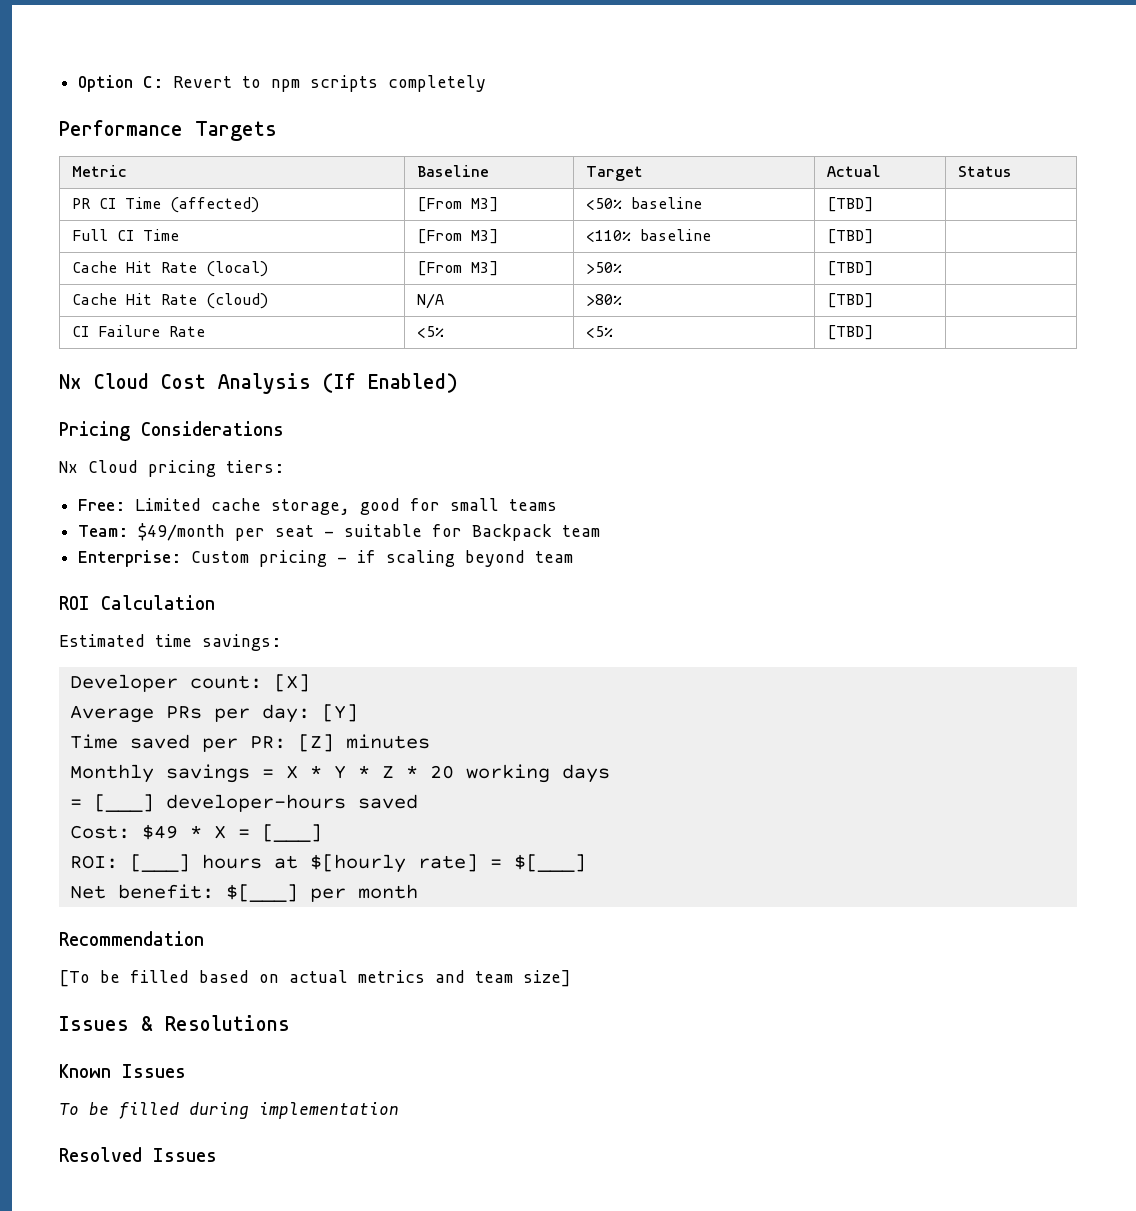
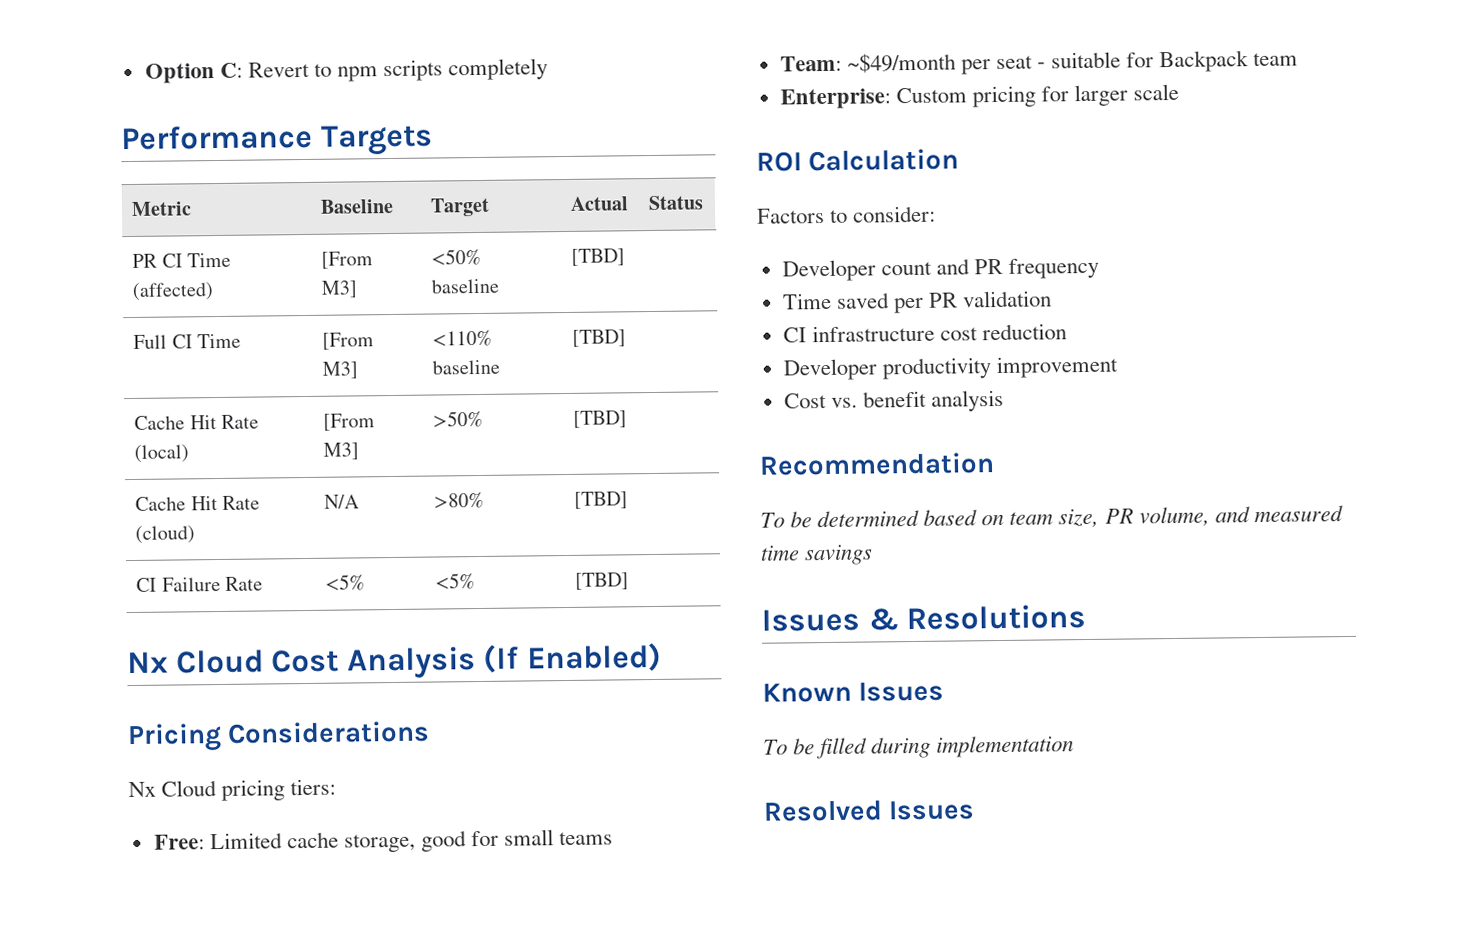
- Team: $49/month per seat - suitable for Backpack team
+ Team: ~$49/month per seat - suitable for Backpack team
- Enterprise: Custom pricing - if scaling beyond team
+ Enterprise: Custom pricing for larger scale
  ROI Calculation
- Estimated time savings:
- Developer count: [X]
- Average PRs per day: [Y]
- Time saved per PR: [Z] minutes
- Monthly savings = X * Y * Z * 20 working days
- = [___] developer-hours saved
- Cost: $49 * X = [___]
- ROI: [___] hours at $[hourly rate] = $[___]
- Net benefit: $[___] per month
+ Factors to consider:
+ Developer count and PR frequency
+ Time saved per PR validation
+ CI infrastructure cost reduction
+ Developer productivity improvement
+ Cost vs. benefit analysis
  Recommendation
- [To be filled based on actual metrics and team size]
+ To be determined based on team size, PR volume, and measured time savings

